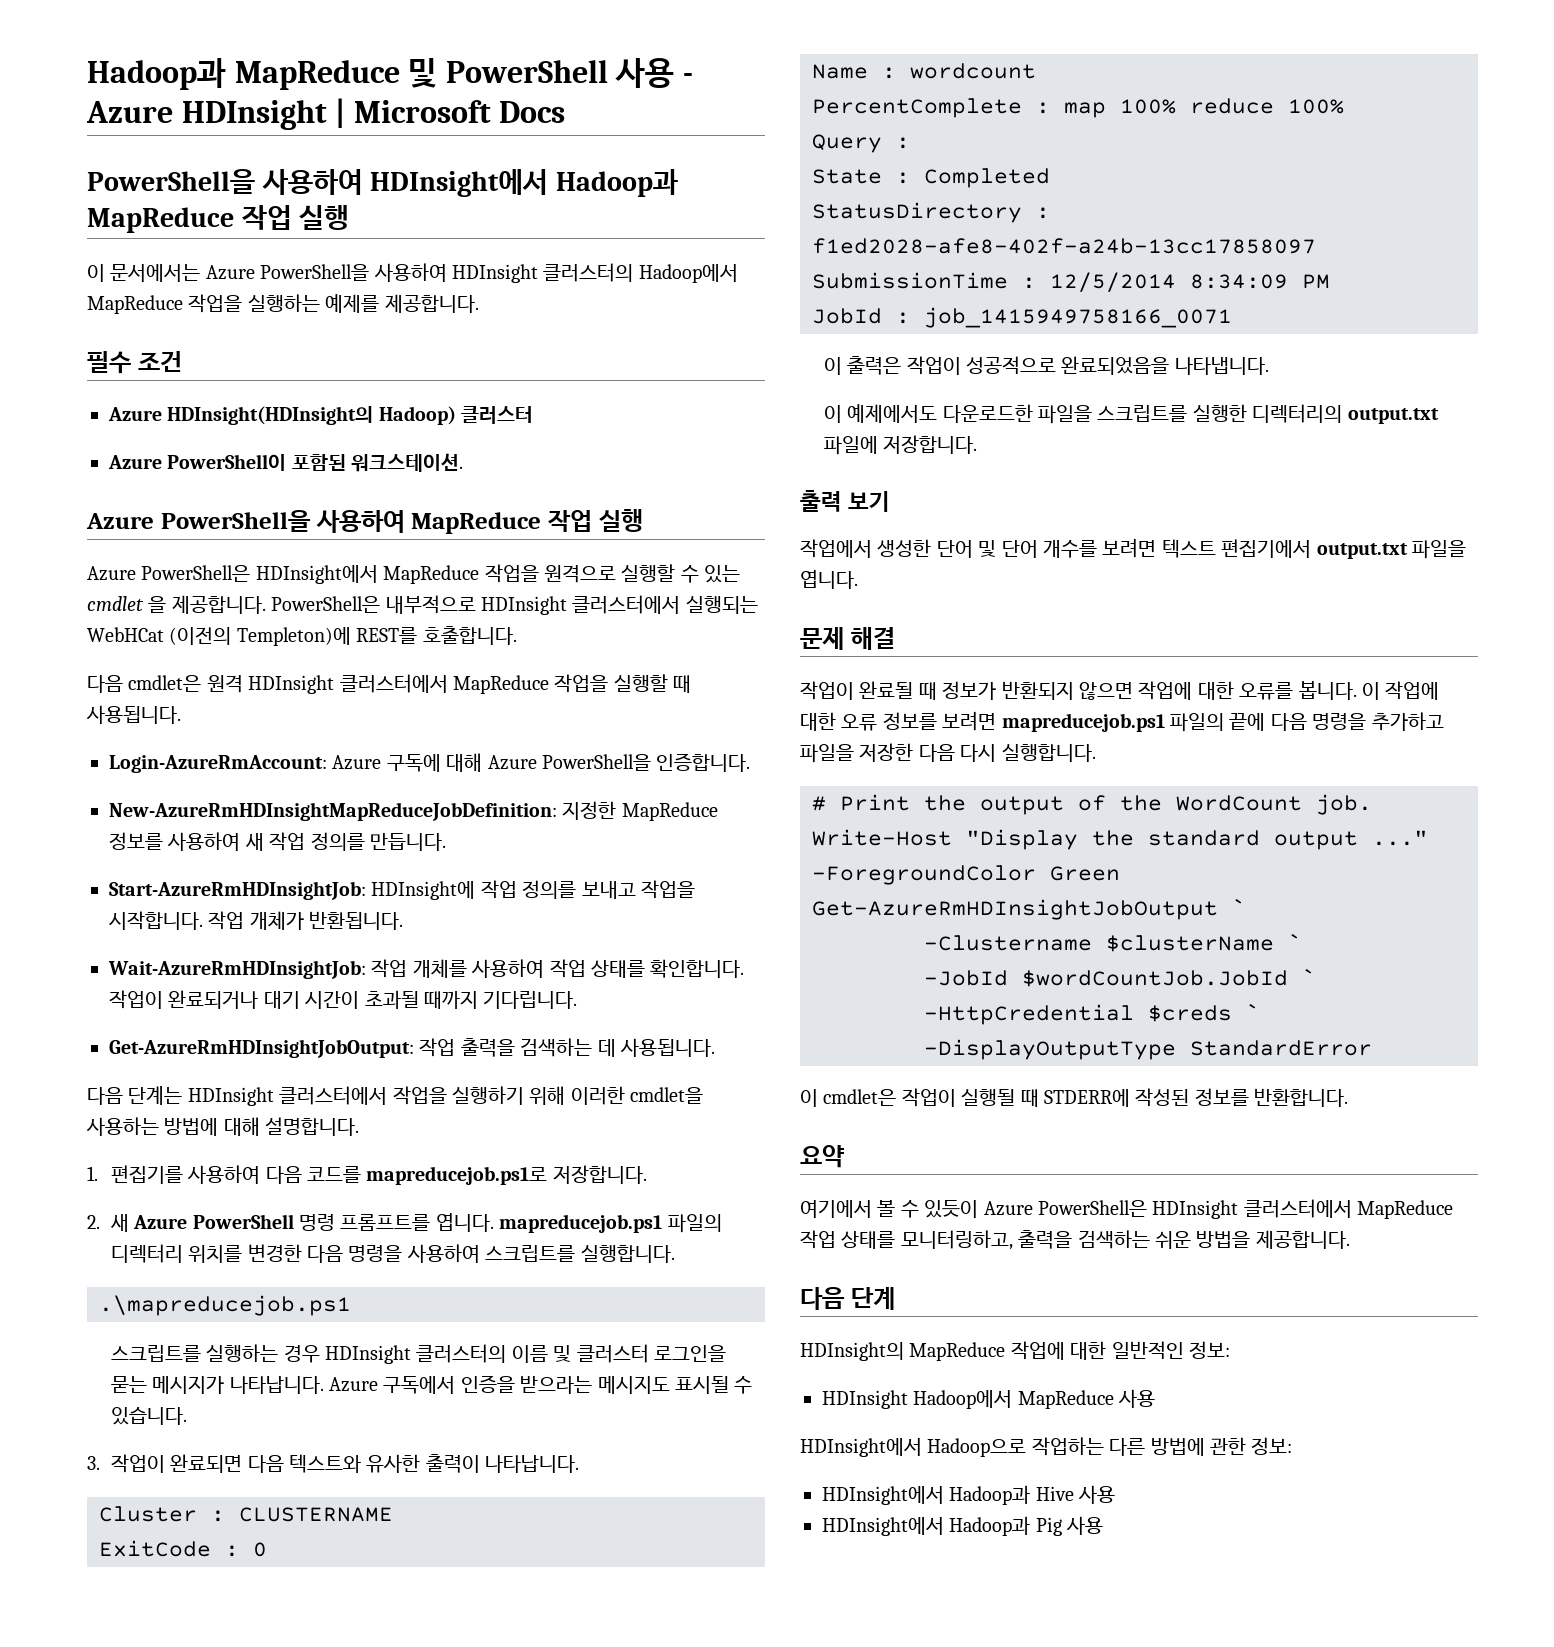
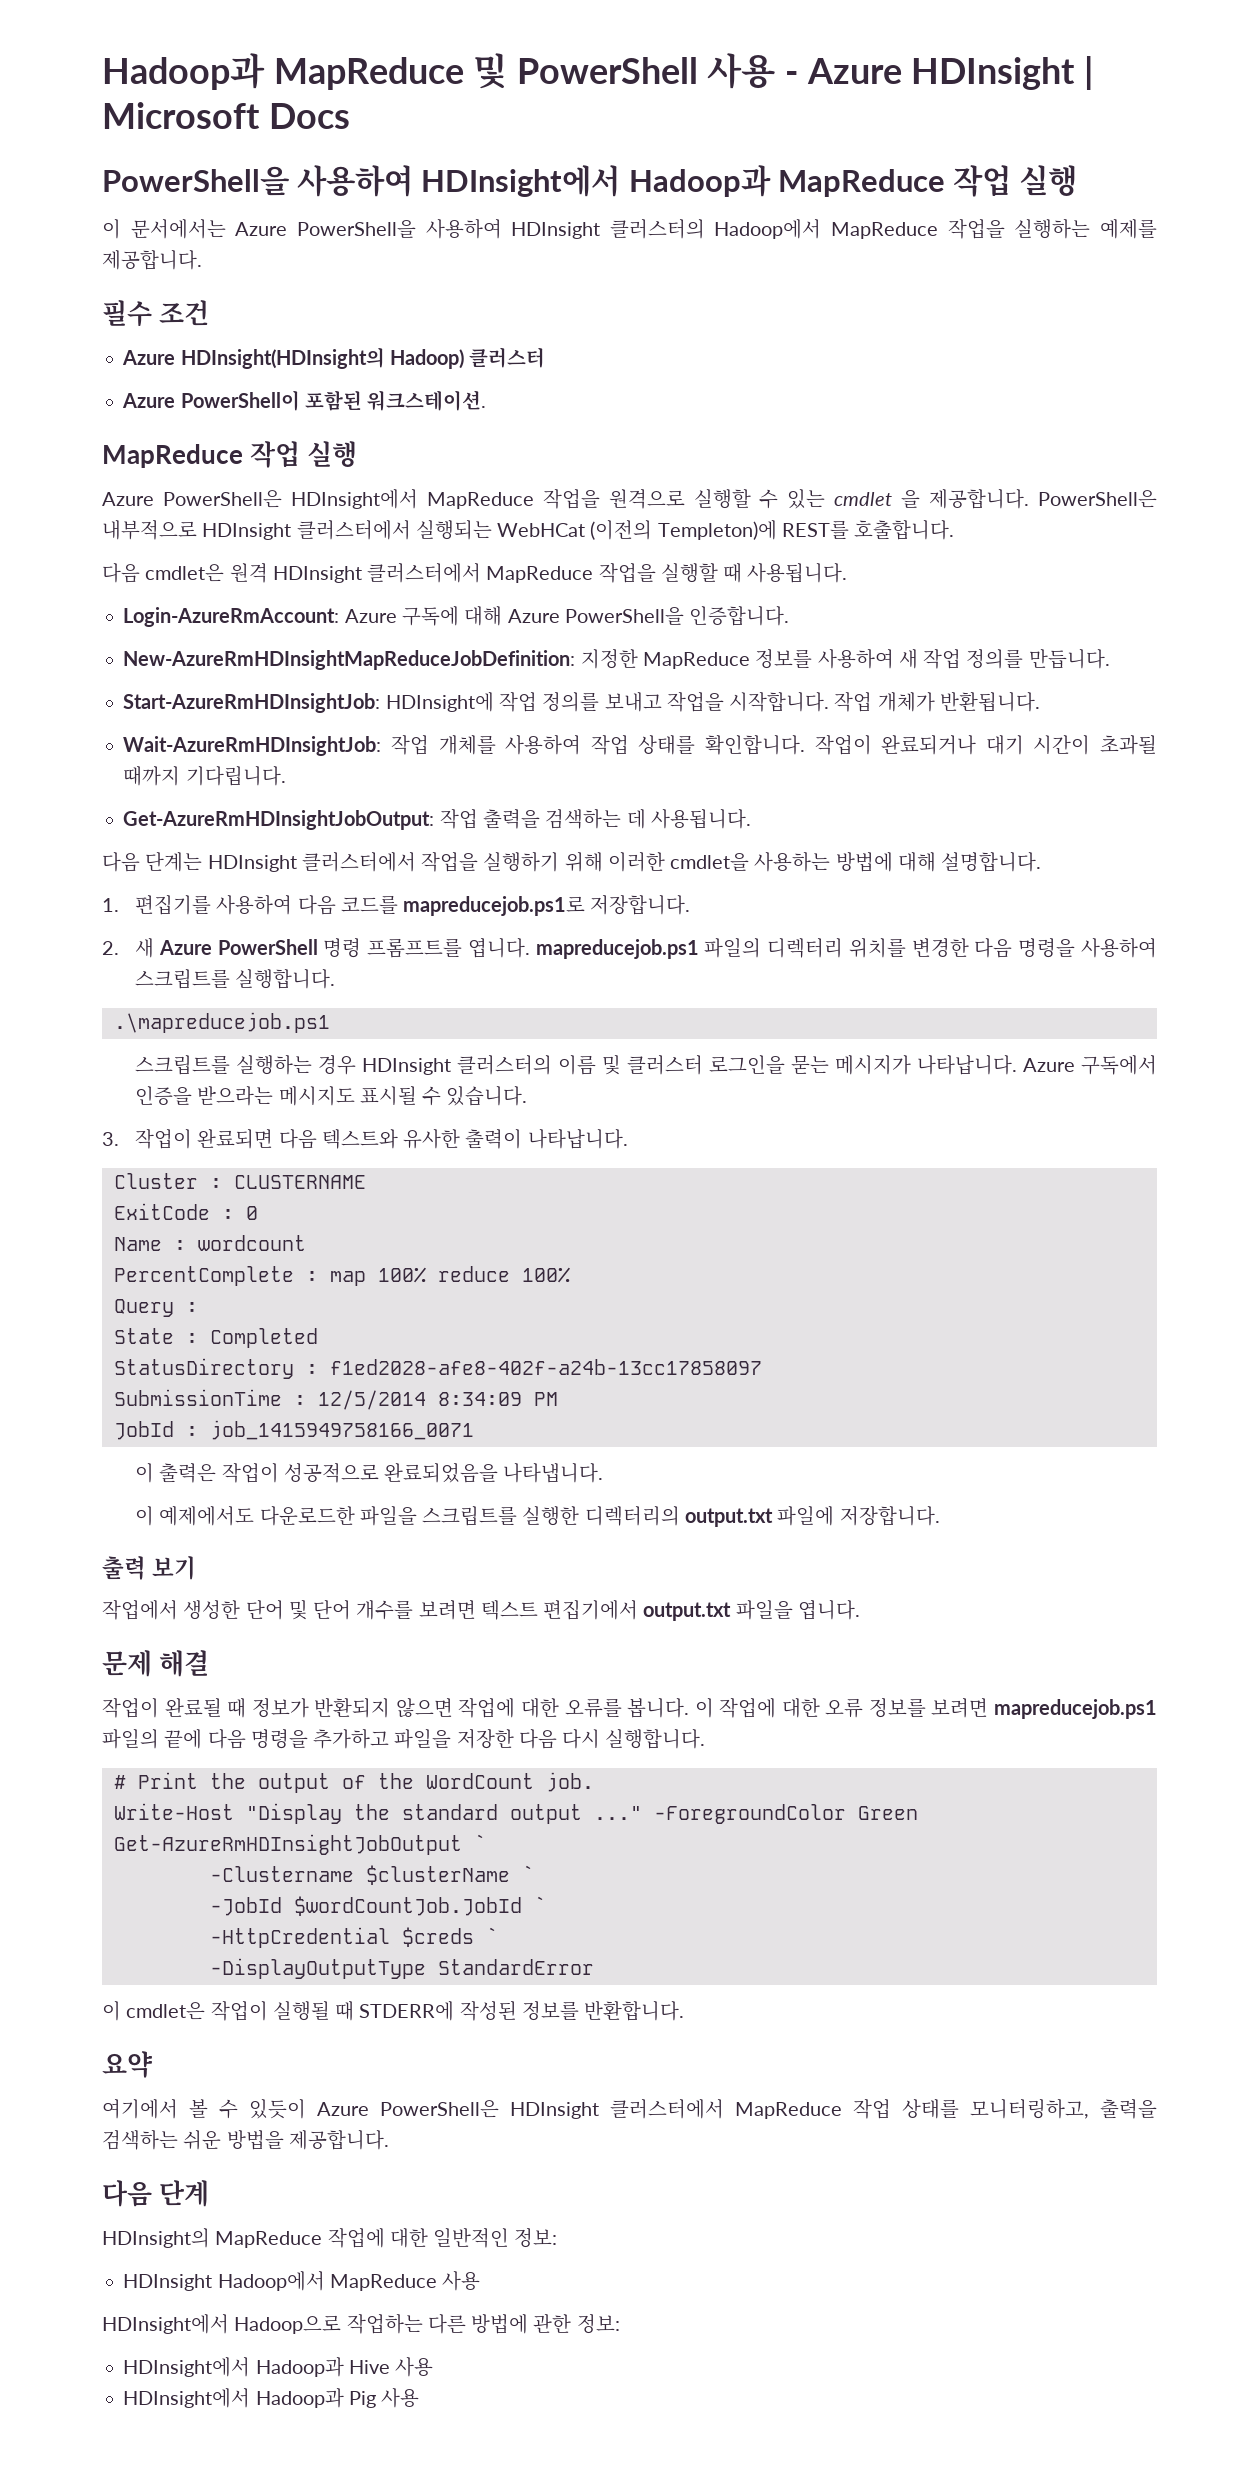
  Azure PowerShell이 포함된 워크스테이션.
- Azure PowerShell을 사용하여 MapReduce 작업 실행
+ MapReduce 작업 실행

